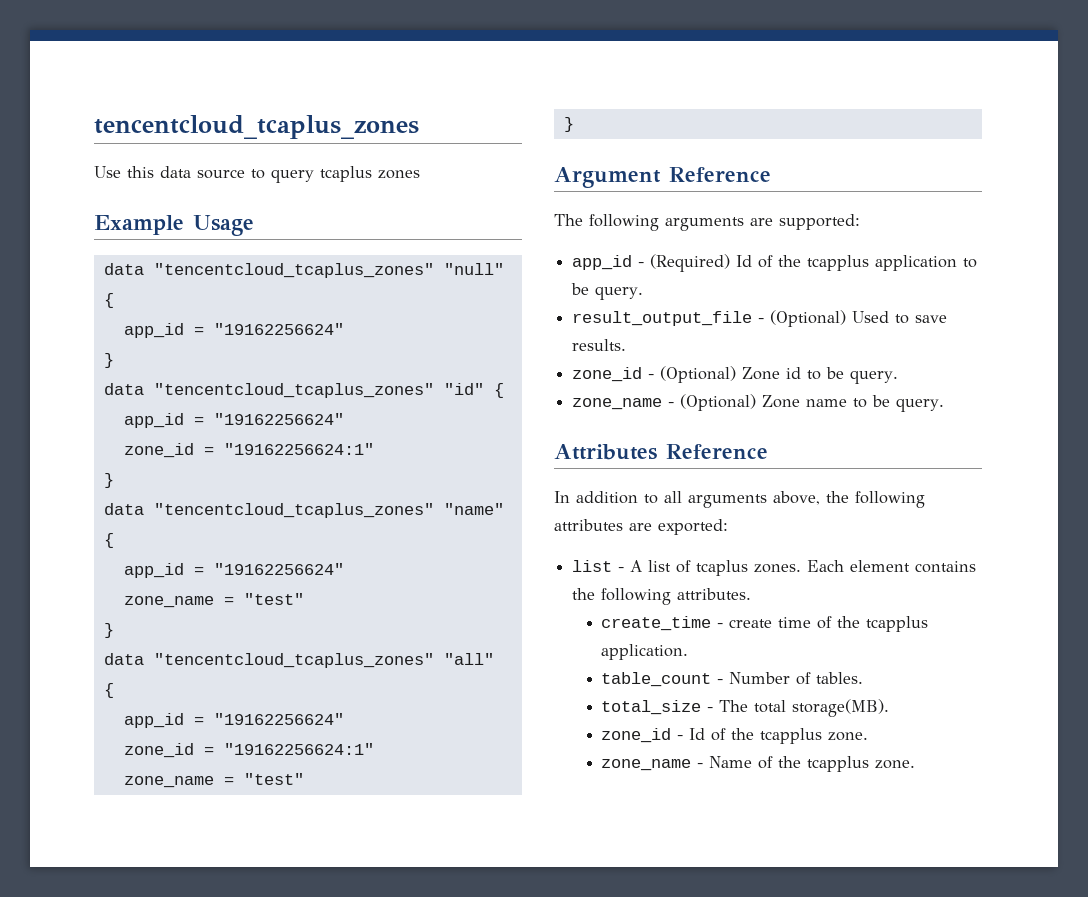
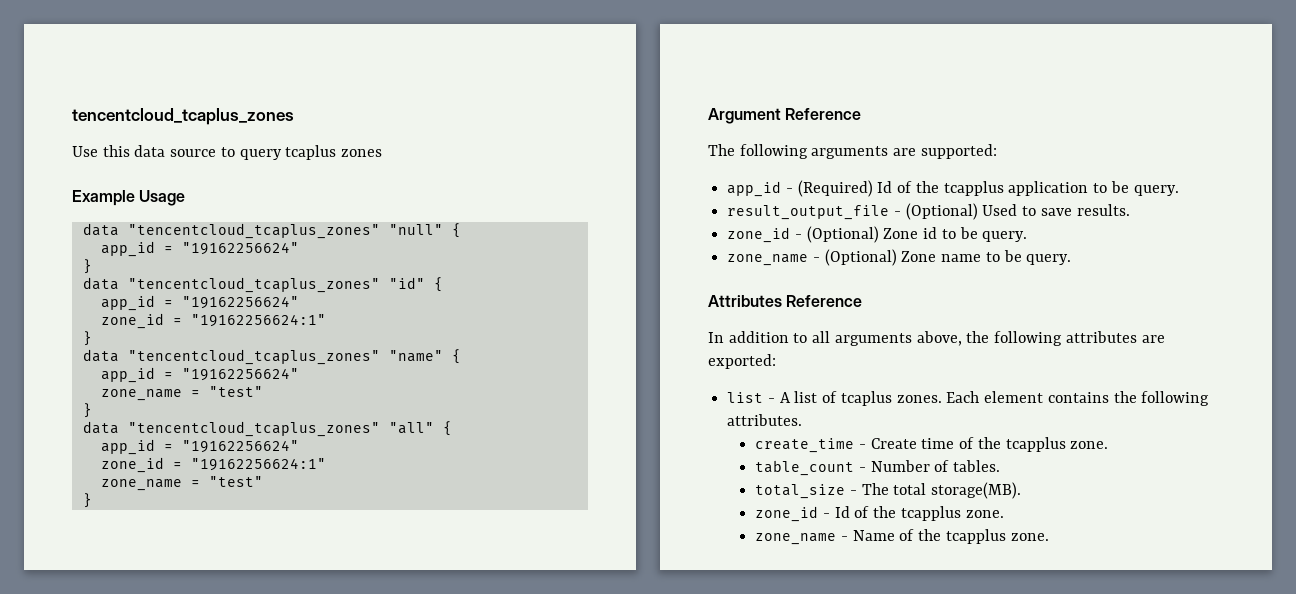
- create_time - create time of the tcapplus application.
+ create_time - Create time of the tcapplus zone.

